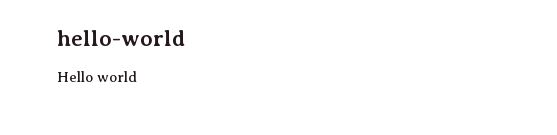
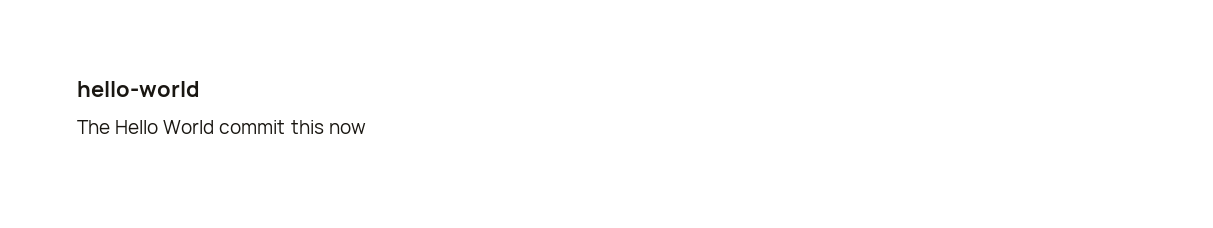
- Hello world
+ The Hello World commit this now

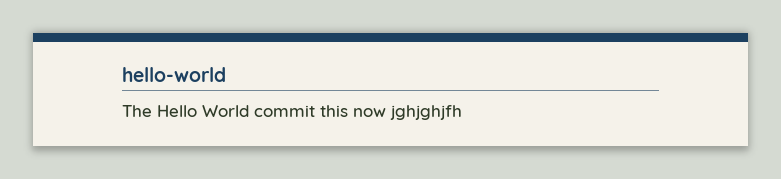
- The Hello World commit this now
+ The Hello World commit this now jghjghjfh

